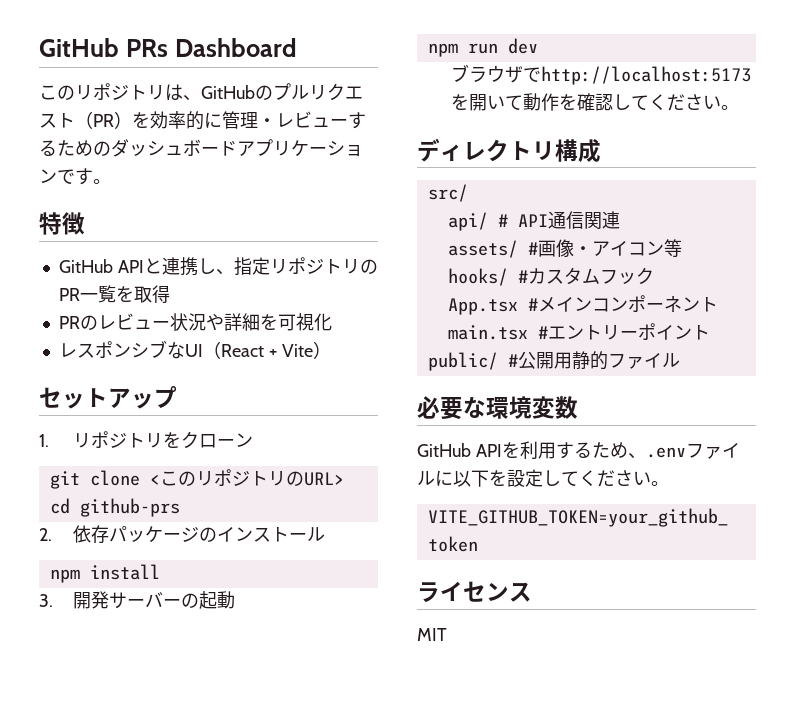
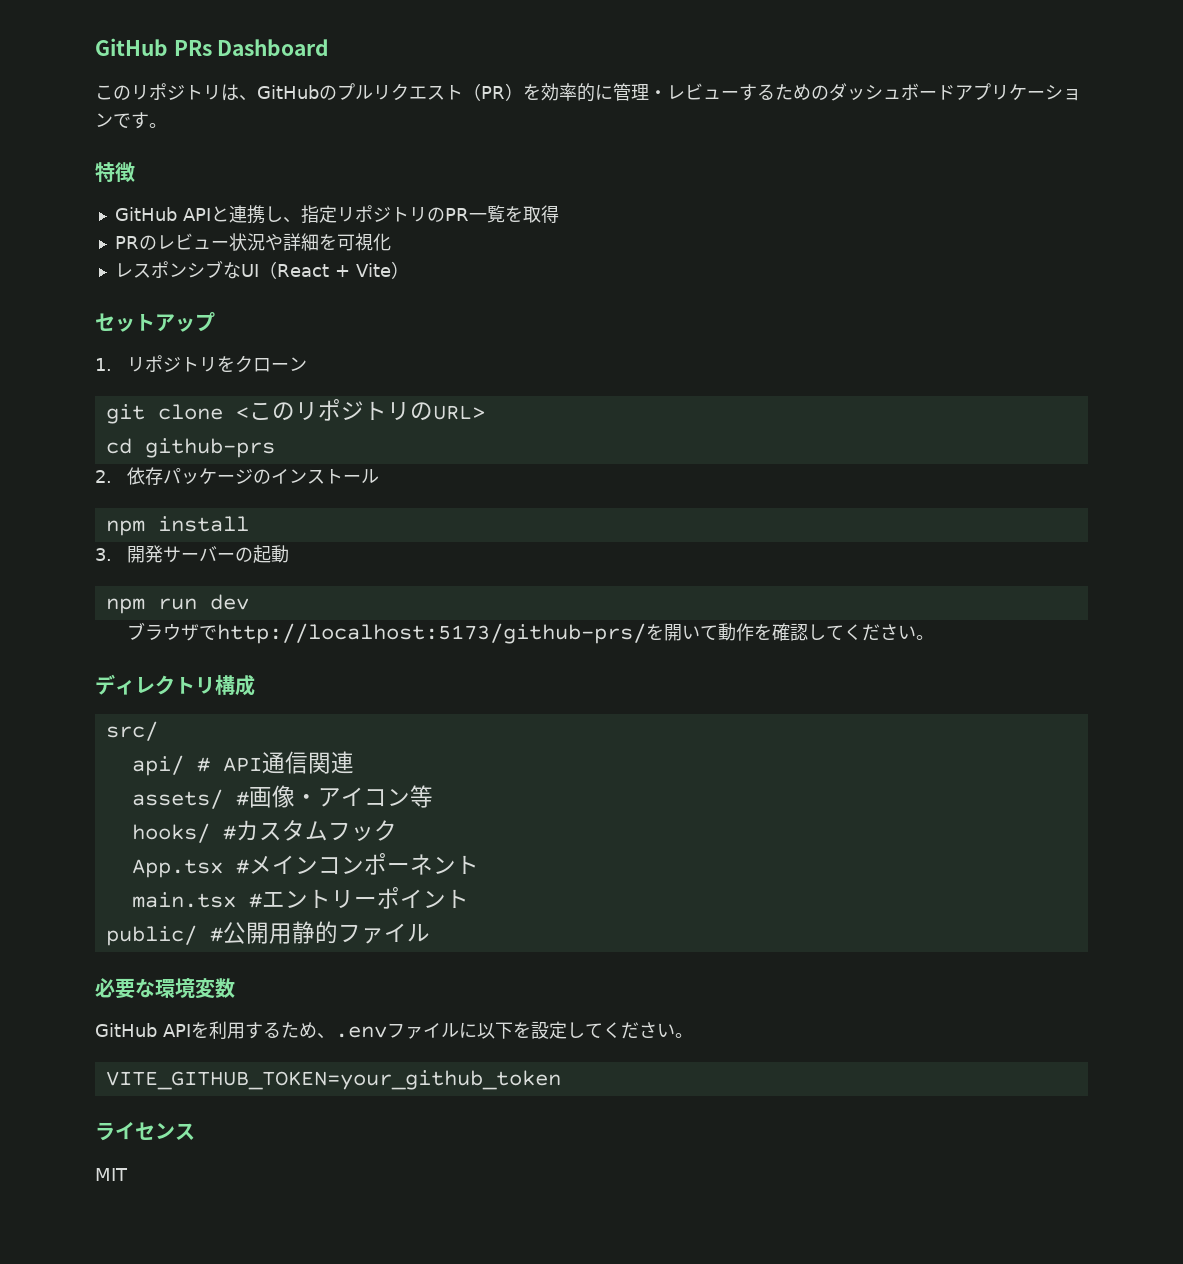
- ブラウザでhttp://localhost:5173を開いて動作を確認してください。
+ ブラウザでhttp://localhost:5173/github-prs/を開いて動作を確認してください。

